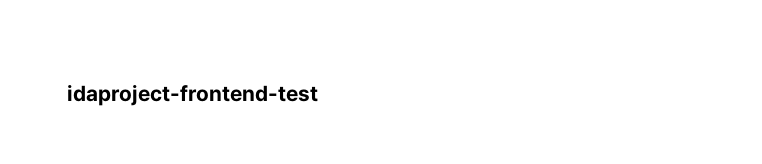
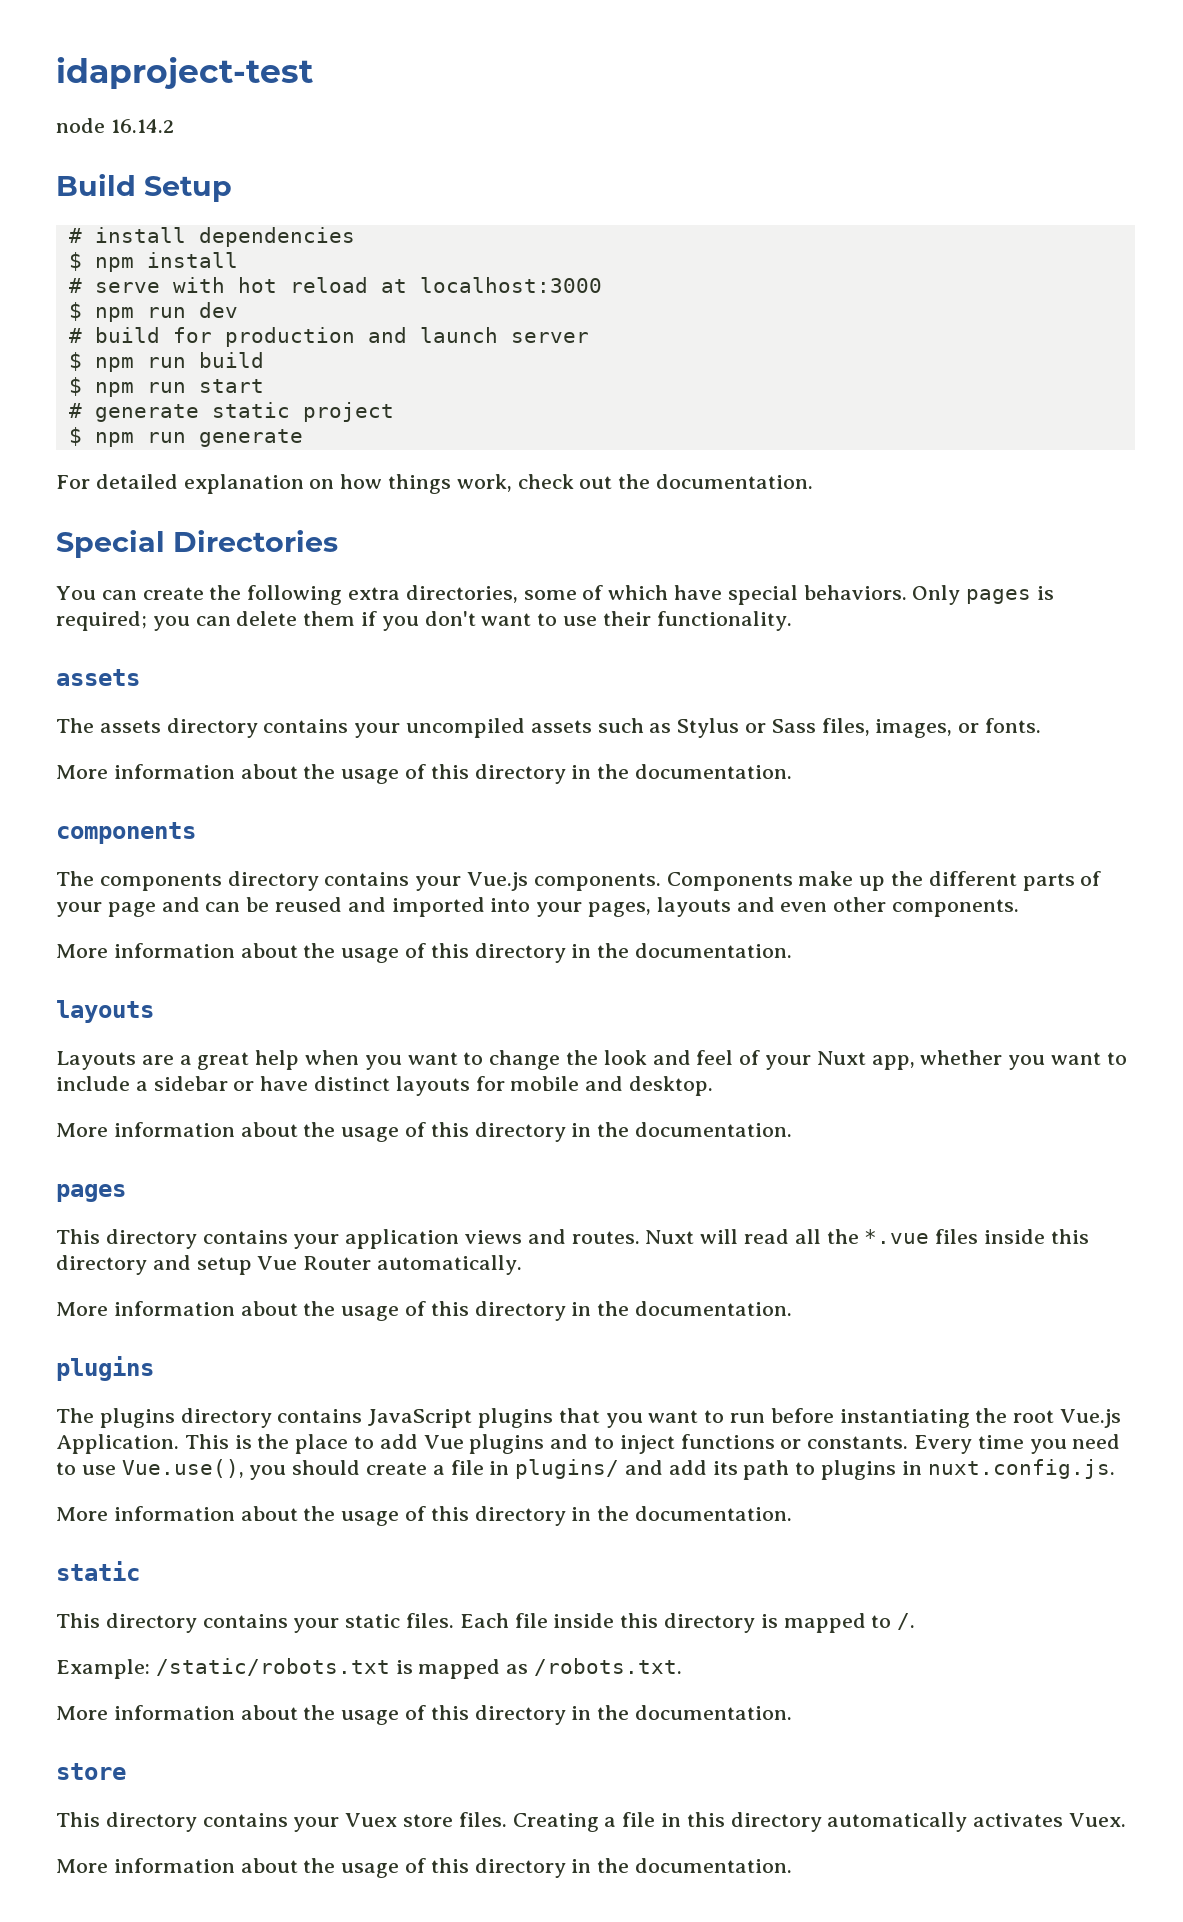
- idaproject-frontend-test
+ idaproject-test
+ node 16.14.2
+ Build Setup
+ # install dependencies
+ $ npm install
+ # serve with hot reload at localhost:3000
+ $ npm run dev
+ # build for production and launch server
+ $ npm run build
+ $ npm run start
+ # generate static project
+ $ npm run generate
+ For detailed explanation on how things work, check out the documentation.
+ Special Directories
+ You can create the following extra directories, some of which have special behaviors. Only pages is required; you can delete them if you don't want to use their functionality.
+ assets
+ The assets directory contains your uncompiled assets such as Stylus or Sass files, images, or fonts.
+ More information about the usage of this directory in the documentation.
+ components
+ The components directory contains your Vue.js components. Components make up the different parts of your page and can be reused and imported into your pages, layouts and even other components.
+ More information about the usage of this directory in the documentation.
+ layouts
+ Layouts are a great help when you want to change the look and feel of your Nuxt app, whether you want to include a sidebar or have distinct layouts for mobile and desktop.
+ More information about the usage of this directory in the documentation.
+ pages
+ This directory contains your application views and routes. Nuxt will read all the *.vue files inside this directory and setup Vue Router automatically.
+ More information about the usage of this directory in the documentation.
+ plugins
+ The plugins directory contains JavaScript plugins that you want to run before instantiating the root Vue.js Application. This is the place to add Vue plugins and to inject functions or constants. Every time you need to use Vue.use(), you should create a file in plugins/ and add its path to plugins in nuxt.config.js.
+ More information about the usage of this directory in the documentation.
+ static
+ This directory contains your static files. Each file inside this directory is mapped to /.
+ Example: /static/robots.txt is mapped as /robots.txt.
+ More information about the usage of this directory in the documentation.
+ store
+ This directory contains your Vuex store files. Creating a file in this directory automatically activates Vuex.
+ More information about the usage of this directory in the documentation.

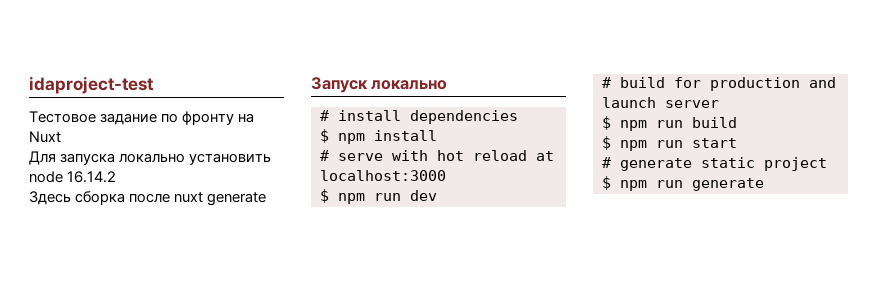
- node 16.14.2
- Build Setup
+ Тестовое задание по фронту на Nuxt
+ Для запуска локально установить node 16.14.2
+ Здесь сборка после nuxt generate
+ Запуск локально
- For detailed explanation on how things work, check out the documentation.
- Special Directories
- You can create the following extra directories, some of which have special behaviors. Only pages is required; you can delete them if you don't want to use their functionality.
- assets
- The assets directory contains your uncompiled assets such as Stylus or Sass files, images, or fonts.
- More information about the usage of this directory in the documentation.
- components
- The components directory contains your Vue.js components. Components make up the different parts of your page and can be reused and imported into your pages, layouts and even other components.
- More information about the usage of this directory in the documentation.
- layouts
- Layouts are a great help when you want to change the look and feel of your Nuxt app, whether you want to include a sidebar or have distinct layouts for mobile and desktop.
- More information about the usage of this directory in the documentation.
- pages
- This directory contains your application views and routes. Nuxt will read all the *.vue files inside this directory and setup Vue Router automatically.
- More information about the usage of this directory in the documentation.
- plugins
- The plugins directory contains JavaScript plugins that you want to run before instantiating the root Vue.js Application. This is the place to add Vue plugins and to inject functions or constants. Every time you need to use Vue.use(), you should create a file in plugins/ and add its path to plugins in nuxt.config.js.
- More information about the usage of this directory in the documentation.
- static
- This directory contains your static files. Each file inside this directory is mapped to /.
- Example: /static/robots.txt is mapped as /robots.txt.
- More information about the usage of this directory in the documentation.
- store
- This directory contains your Vuex store files. Creating a file in this directory automatically activates Vuex.
- More information about the usage of this directory in the documentation.

